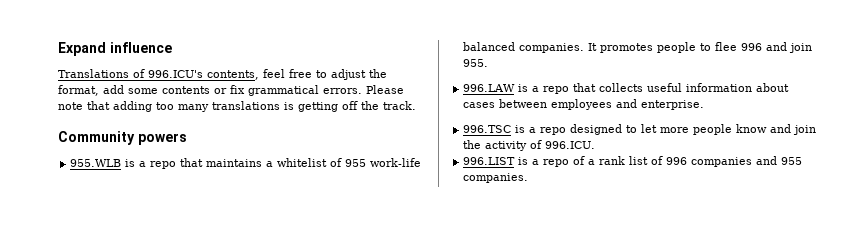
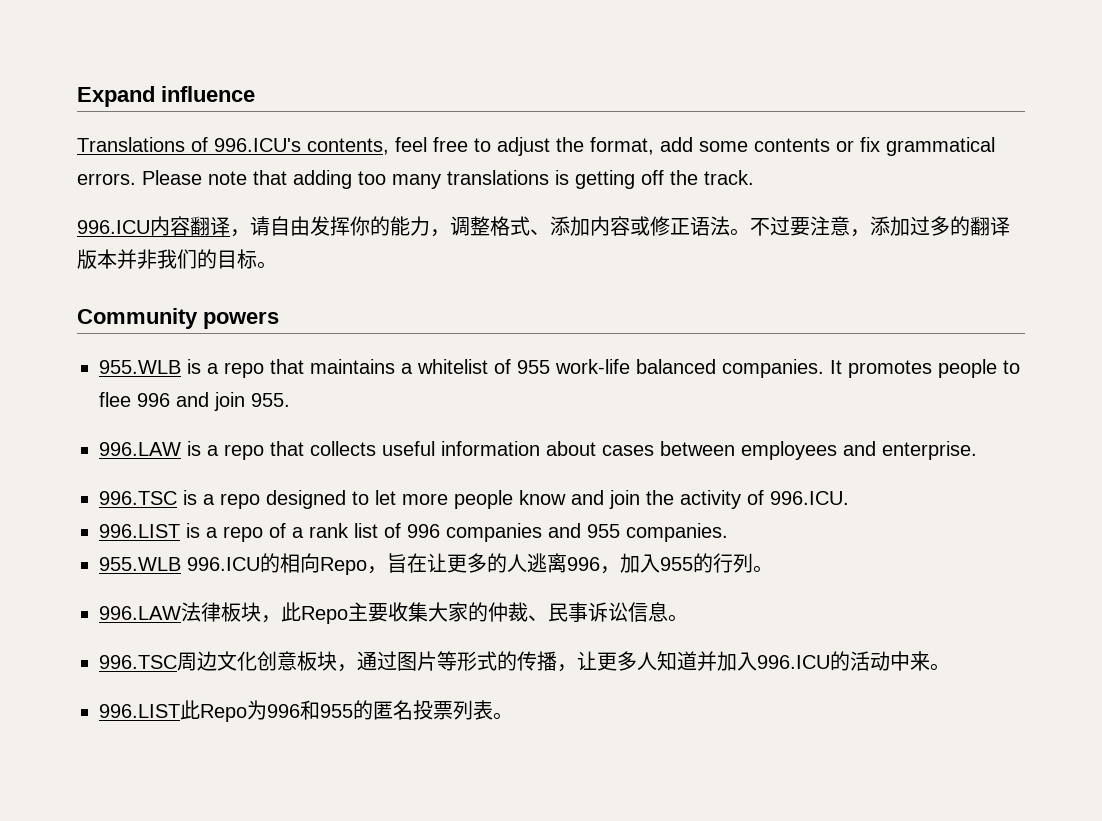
+ 996.ICU内容翻译，请自由发挥你的能力，调整格式、添加内容或修正语法。不过要注意，添加过多的翻译版本并非我们的目标。
+ 955.WLB 996.ICU的相向Repo，旨在让更多的人逃离996，加入955的行列。
+ 996.LAW法律板块，此Repo主要收集大家的仲裁、民事诉讼信息。
+ 996.TSC周边文化创意板块，通过图片等形式的传播，让更多人知道并加入996.ICU的活动中来。
+ 996.LIST此Repo为996和955的匿名投票列表。

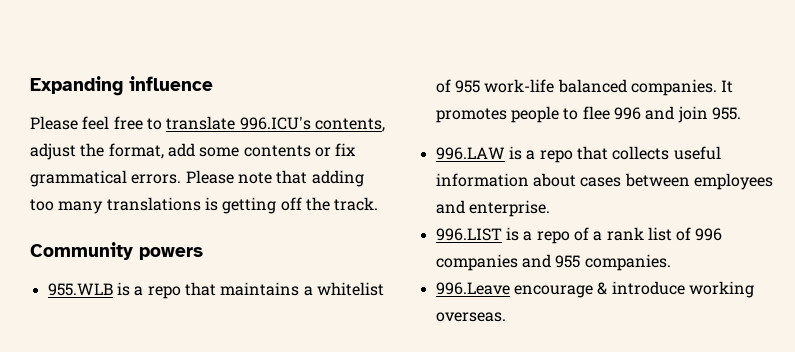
- Expand influence
+ Expanding influence
- Translations of 996.ICU's contents, feel free to adjust the format, add some contents or fix grammatical errors.
+ Please feel free to translate 996.ICU's contents, adjust the format, add some contents or fix grammatical errors.
- 996.ICU内容翻译，请自由发挥你的能力，调整格式、添加内容或修正语法。不过要注意，添加过多的翻译版本并非我们的目标。
- 996.TSC is a repo designed to let more people know and join the activity of 996.ICU.
- 955.WLB 996.ICU的相向Repo，旨在让更多的人逃离996，加入955的行列。
- 996.LAW法律板块，此Repo主要收集大家的仲裁、民事诉讼信息。
- 996.TSC周边文化创意板块，通过图片等形式的传播，让更多人知道并加入996.ICU的活动中来。
- 996.LIST此Repo为996和955的匿名投票列表。
+ 996.Leave encourage & introduce working overseas.

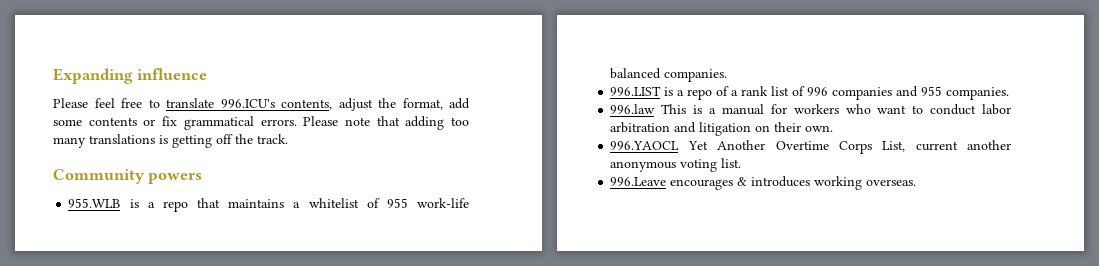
- It promotes people to flee 996 and join 955.
- 996.LAW is a repo that collects useful information about cases between employees and enterprise.
- 996.Leave encourage & introduce working overseas.
+ 996.law This is a manual for workers who want to conduct labor arbitration and litigation on their own.
+ 996.YAOCL Yet Another Overtime Corps List, current another anonymous voting list.
+ 996.Leave encourages & introduces working overseas.

